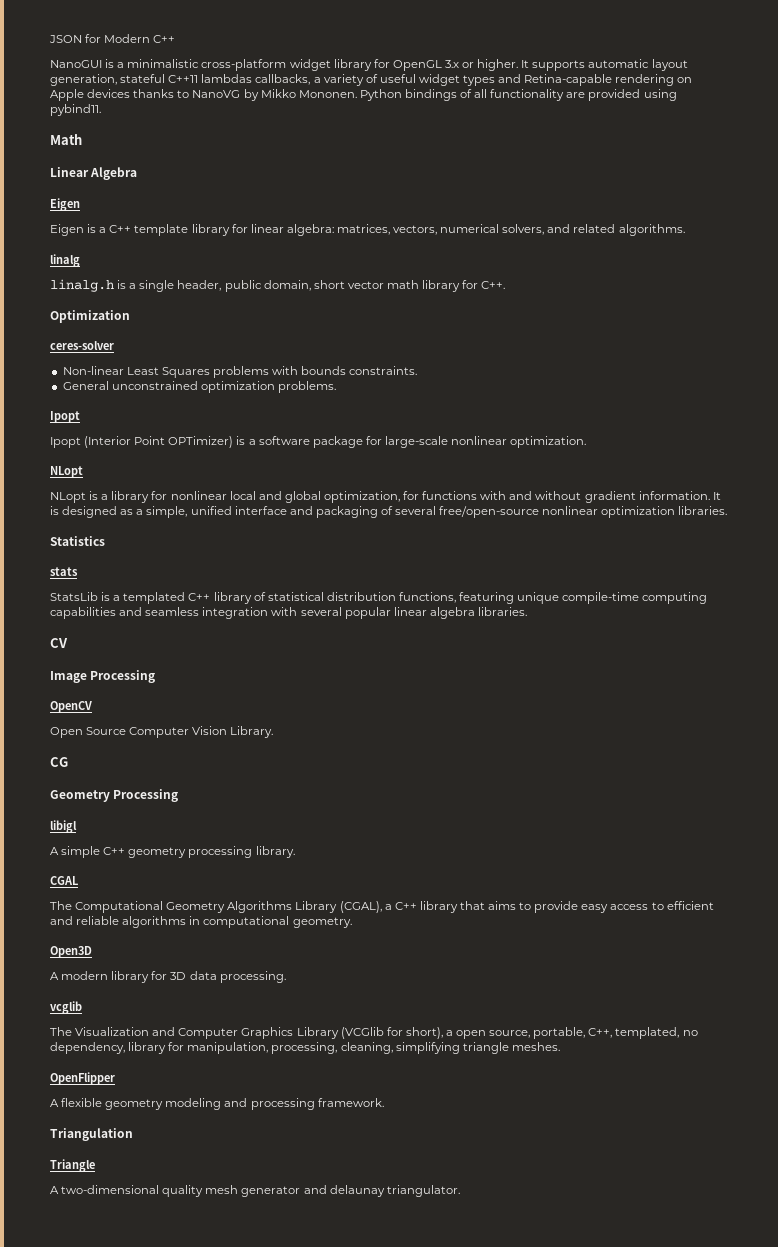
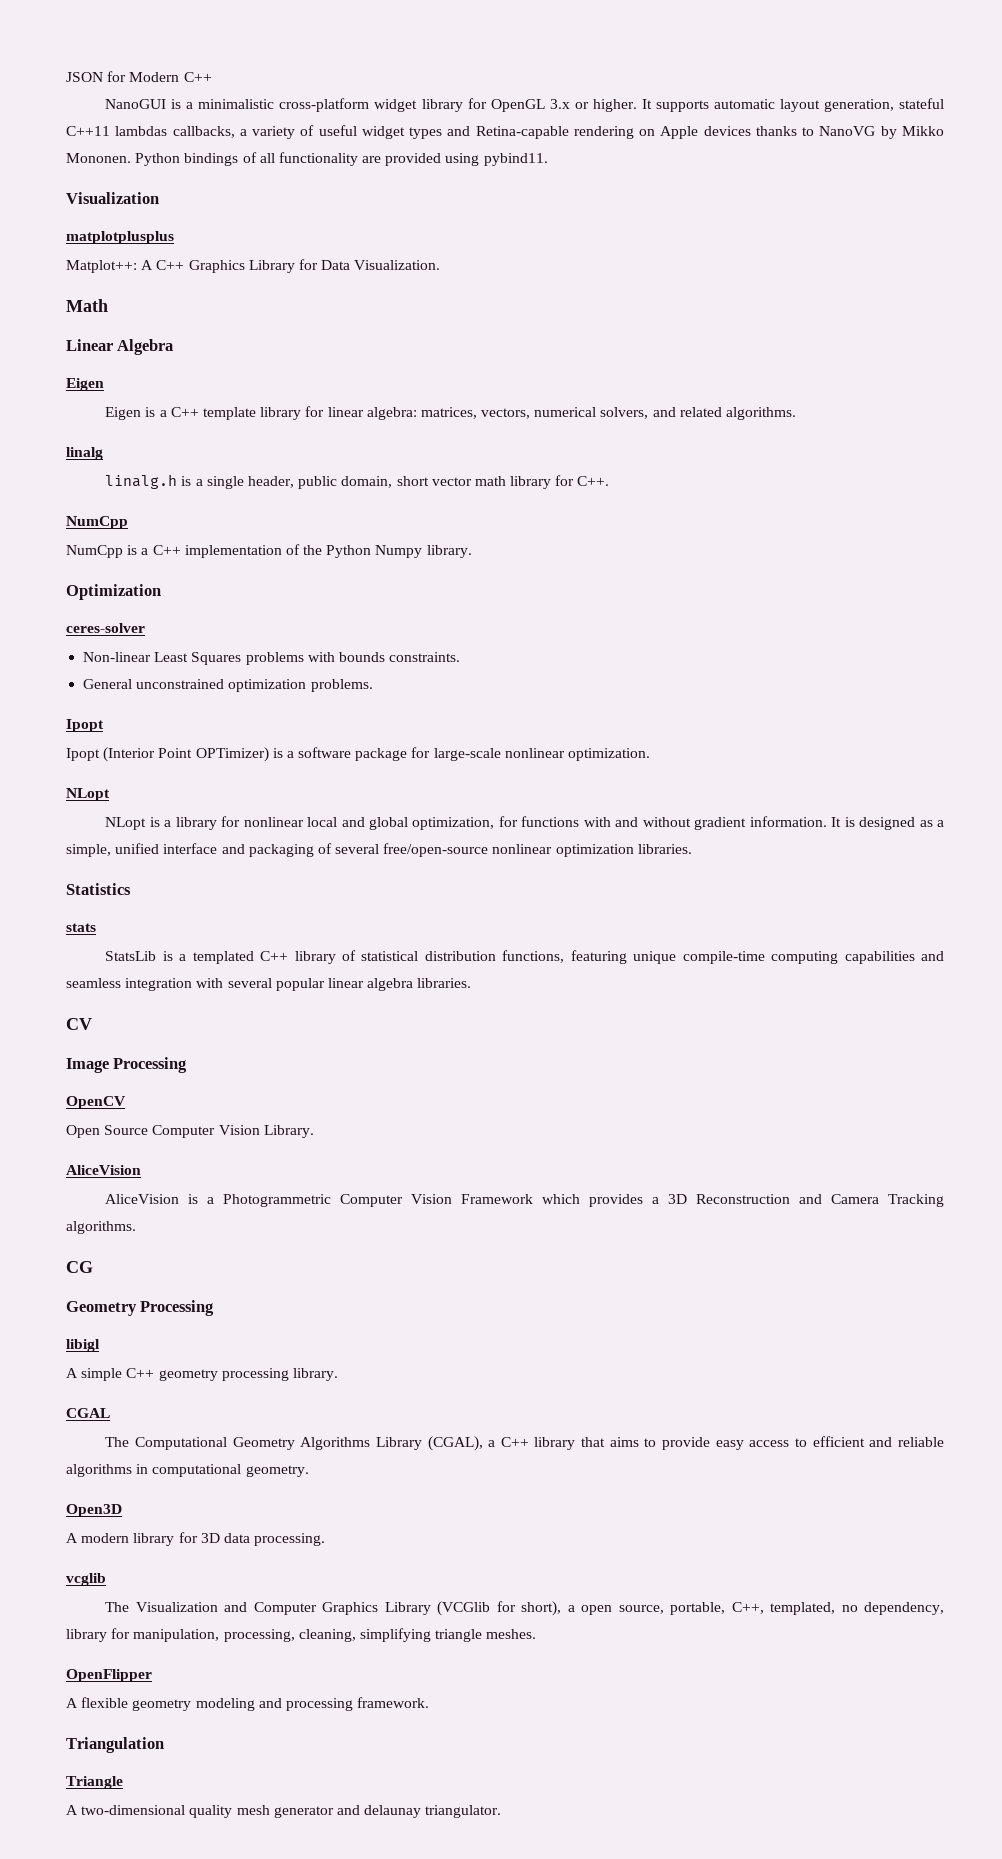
  Python bindings of all functionality are provided using pybind11.
+ Visualization
+ matplotplusplus
+ Matplot++: A C++ Graphics Library for Data Visualization.
  linalg.h is a single header, public domain, short vector math library for C++.
+ NumCpp
+ NumCpp is a C++ implementation of the Python Numpy library.
  Open Source Computer Vision Library.
+ AliceVision
+ AliceVision is a Photogrammetric Computer Vision Framework which provides a 3D Reconstruction and Camera Tracking algorithms.

